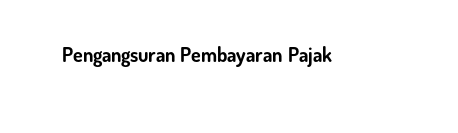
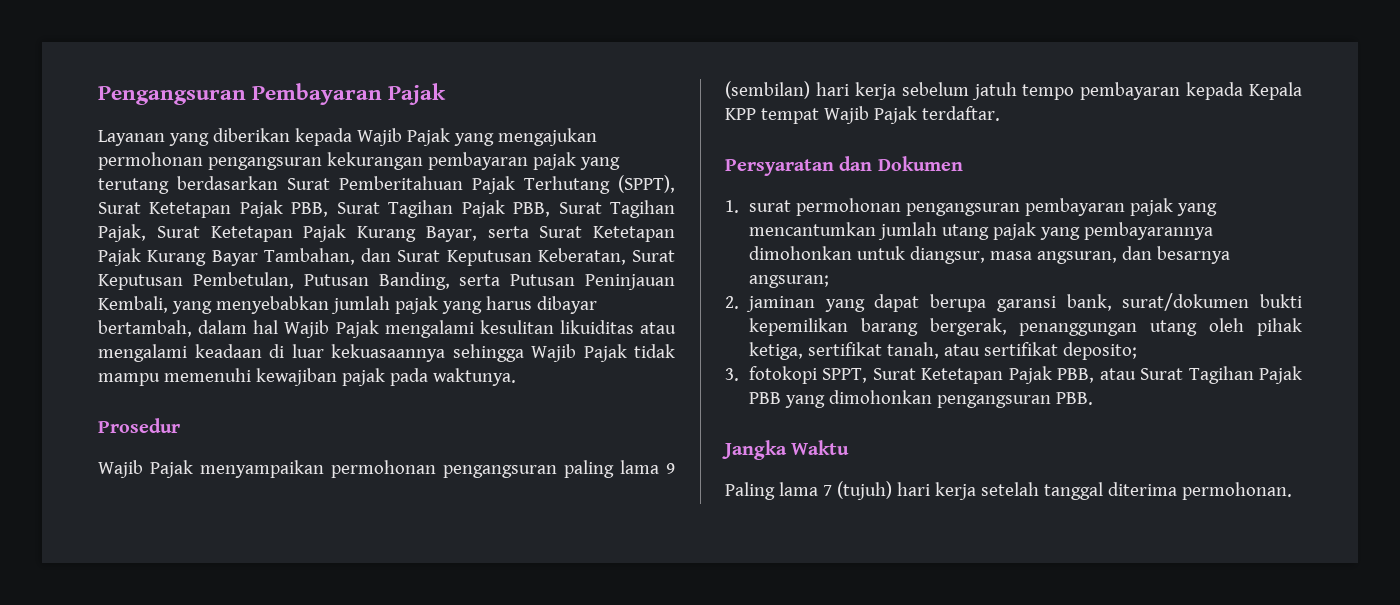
+ Layanan yang diberikan kepada Wajib Pajak yang mengajukan permohonan pengangsuran kekurangan pembayaran pajak yang terutang berdasarkan Surat Pemberitahuan Pajak Terhutang (SPPT), Surat Ketetapan Pajak PBB, Surat Tagihan Pajak PBB, Surat Tagihan Pajak, Surat Ketetapan Pajak Kurang Bayar, serta Surat Ketetapan Pajak Kurang Bayar Tambahan, dan Surat Keputusan Keberatan, Surat Keputusan Pembetulan, Putusan Banding, serta Putusan Peninjauan Kembali, yang menyebabkan jumlah pajak yang harus dibayar bertambah, dalam hal Wajib Pajak mengalami kesulitan likuiditas atau mengalami keadaan di luar kekuasaannya sehingga Wajib Pajak tidak mampu memenuhi kewajiban pajak pada waktunya.
+ Prosedur
+ Wajib Pajak menyampaikan permohonan pengangsuran paling lama 9 (sembilan) hari kerja sebelum jatuh tempo pembayaran kepada Kepala KPP tempat Wajib Pajak terdaftar.
+ Persyaratan dan Dokumen
+ 1. surat permohonan pengangsuran pembayaran pajak yang mencantumkan jumlah utang pajak yang pembayarannya dimohonkan untuk diangsur, masa angsuran, dan besarnya angsuran;
+ 2. jaminan yang dapat berupa garansi bank, surat/dokumen bukti kepemilikan barang bergerak, penanggungan utang oleh pihak ketiga, sertifikat tanah, atau sertifikat deposito;
+ 3. fotokopi SPPT, Surat Ketetapan Pajak PBB, atau Surat Tagihan Pajak PBB yang dimohonkan pengangsuran PBB.
+ Jangka Waktu
+ Paling lama 7 (tujuh) hari kerja setelah tanggal diterima permohonan.

